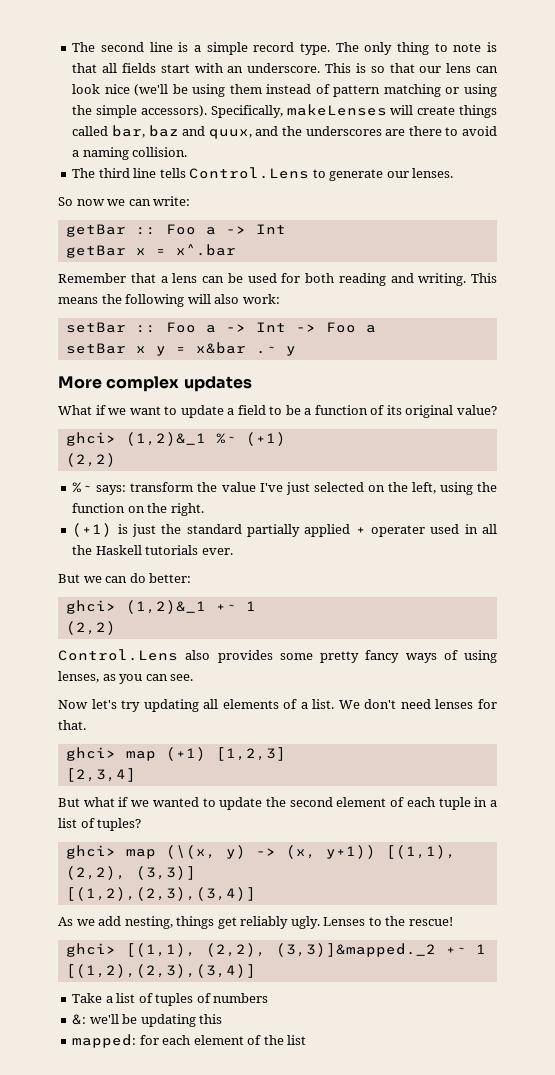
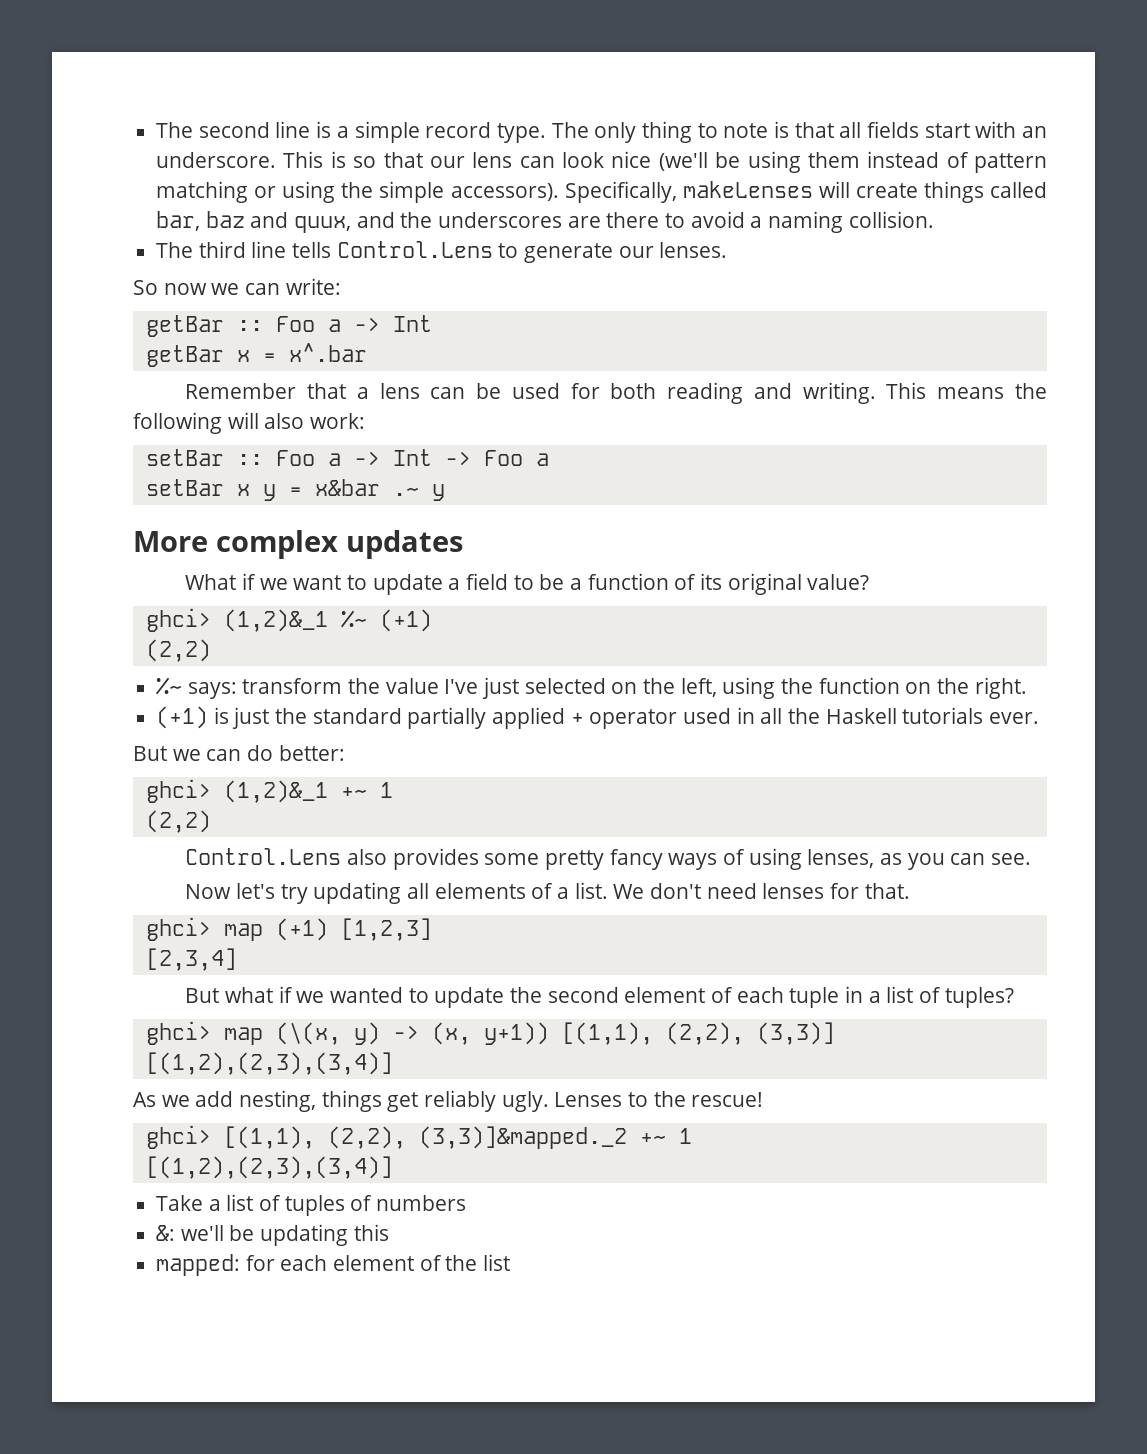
- (+1) is just the standard partially applied + operater used in all the Haskell tutorials ever.
+ (+1) is just the standard partially applied + operator used in all the Haskell tutorials ever.

